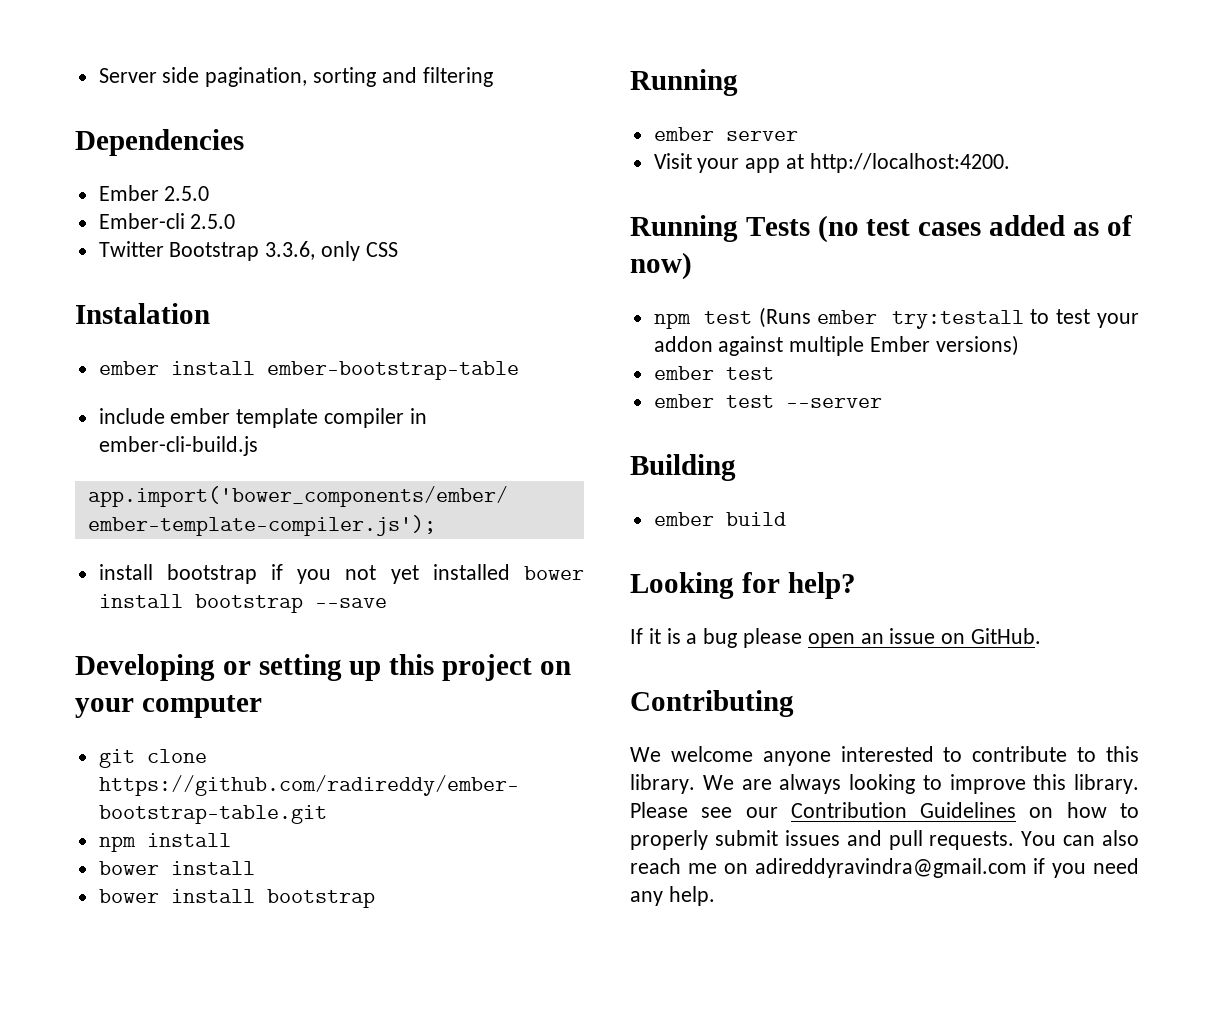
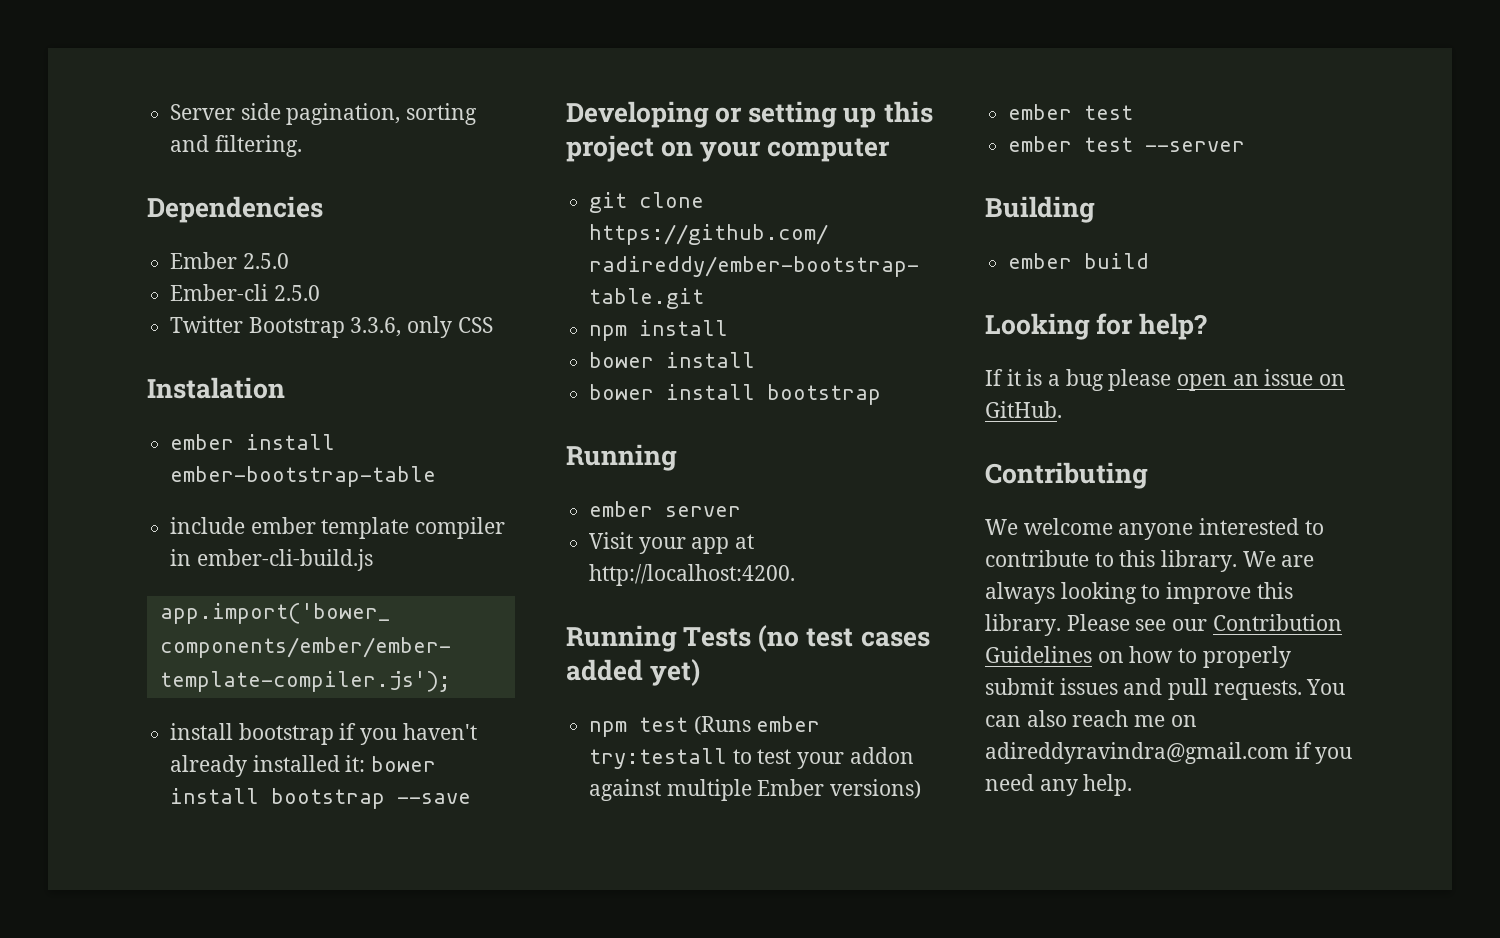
- Server side pagination, sorting and filtering
+ Server side pagination, sorting and filtering.
- install bootstrap if you not yet installed bower install bootstrap --save
+ install bootstrap if you haven't already installed it: bower install bootstrap --save
- Running Tests (no test cases added as of now)
+ Running Tests (no test cases added yet)

